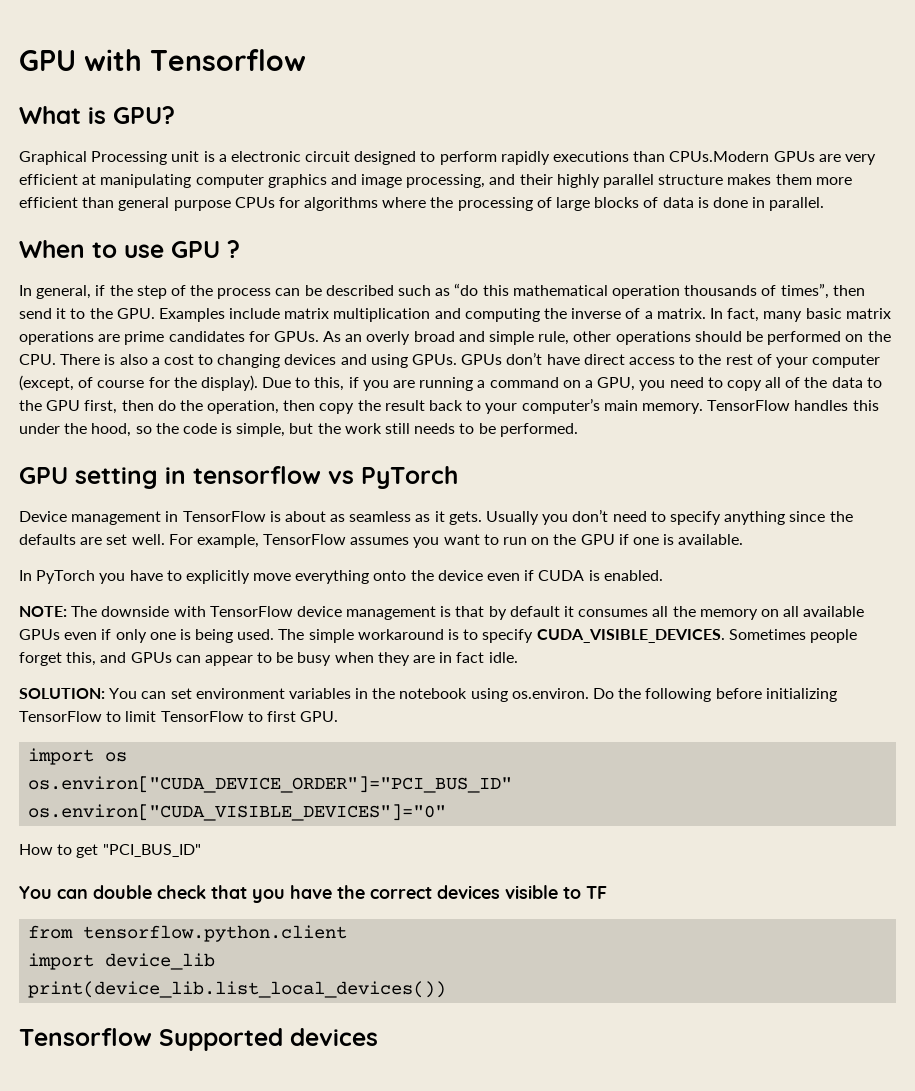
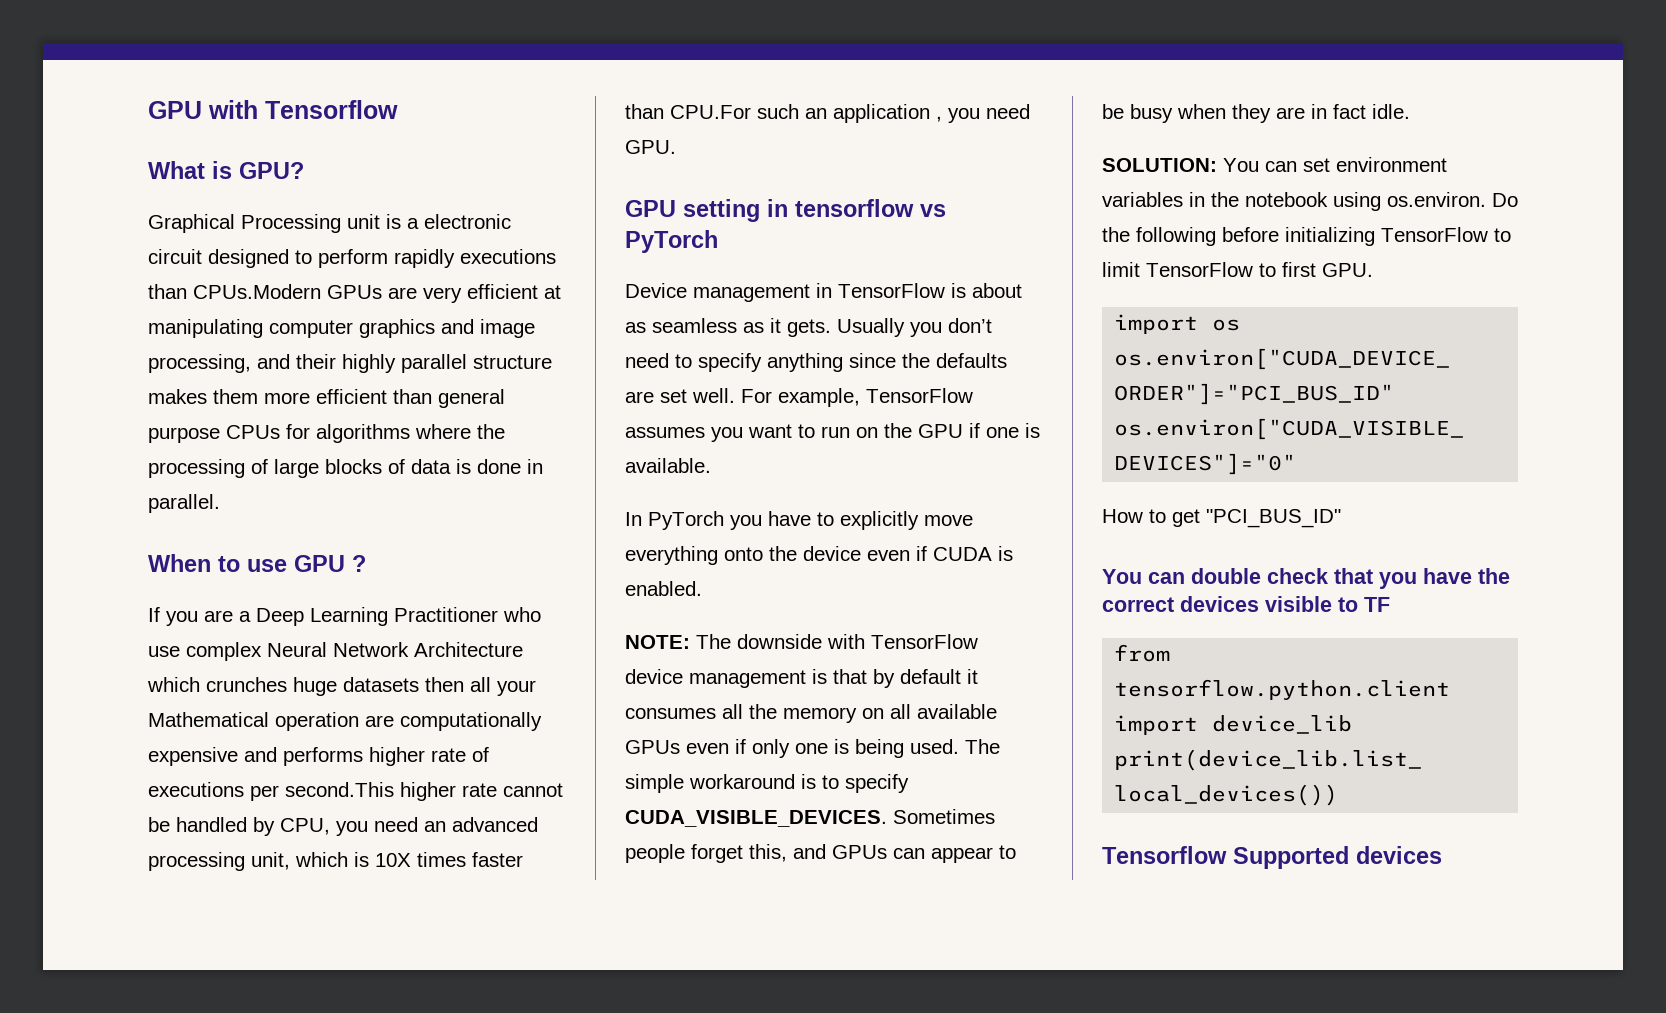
- In general, if the step of the process can be described such as “do this mathematical operation thousands of times”, then send it to the GPU. Examples include matrix multiplication and computing the inverse of a matrix. In fact, many basic matrix operations are prime candidates for GPUs. As an overly broad and simple rule, other operations should be performed on the CPU. There is also a cost to changing devices and using GPUs. GPUs don’t have direct access to the rest of your computer (except, of course for the display). Due to this, if you are running a command on a GPU, you need to copy all of the data to the GPU first, then do the operation, then copy the result back to your computer’s main memory. TensorFlow handles this under the hood, so the code is simple, but the work still needs to be performed.
+ If you are a Deep Learning Practitioner who use complex Neural Network Architecture which crunches huge datasets then all your Mathematical operation are computationally expensive and performs higher rate of executions per second.This higher rate cannot be handled by CPU, you need an advanced processing unit, which is 10X times faster than CPU.For such an application , you need GPU.

